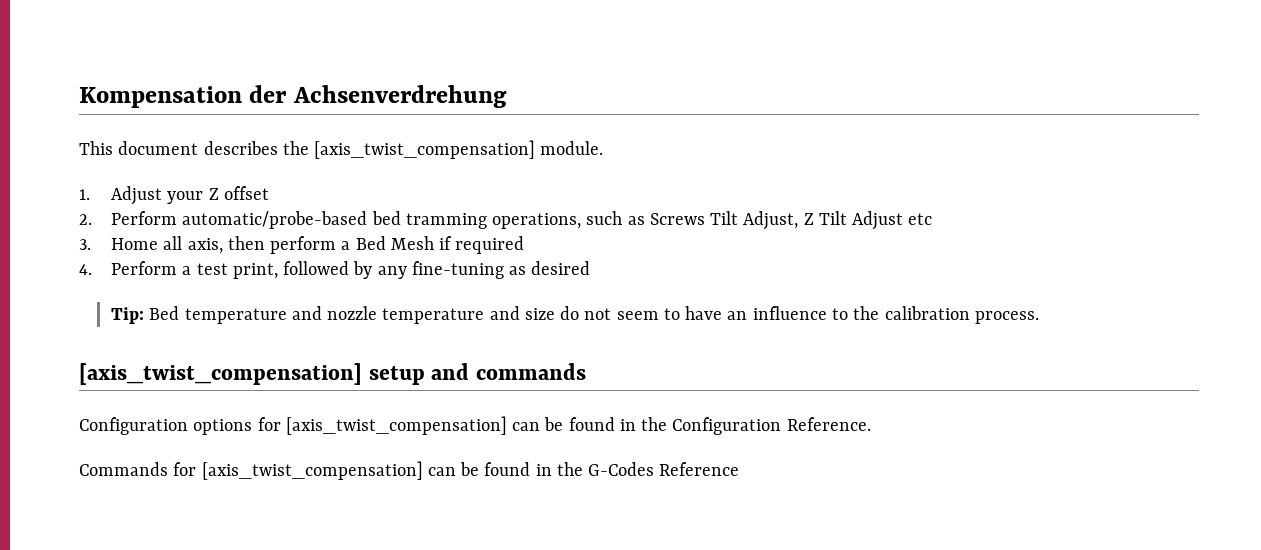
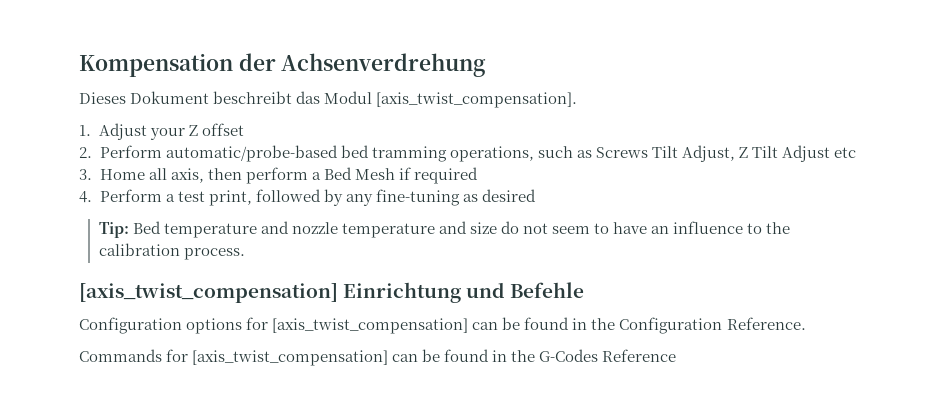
- This document describes the [axis_twist_compensation] module.
+ Dieses Dokument beschreibt das Modul [axis_twist_compensation].
- [axis_twist_compensation] setup and commands
+ [axis_twist_compensation] Einrichtung und Befehle

